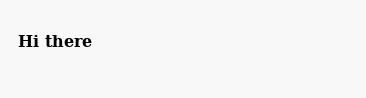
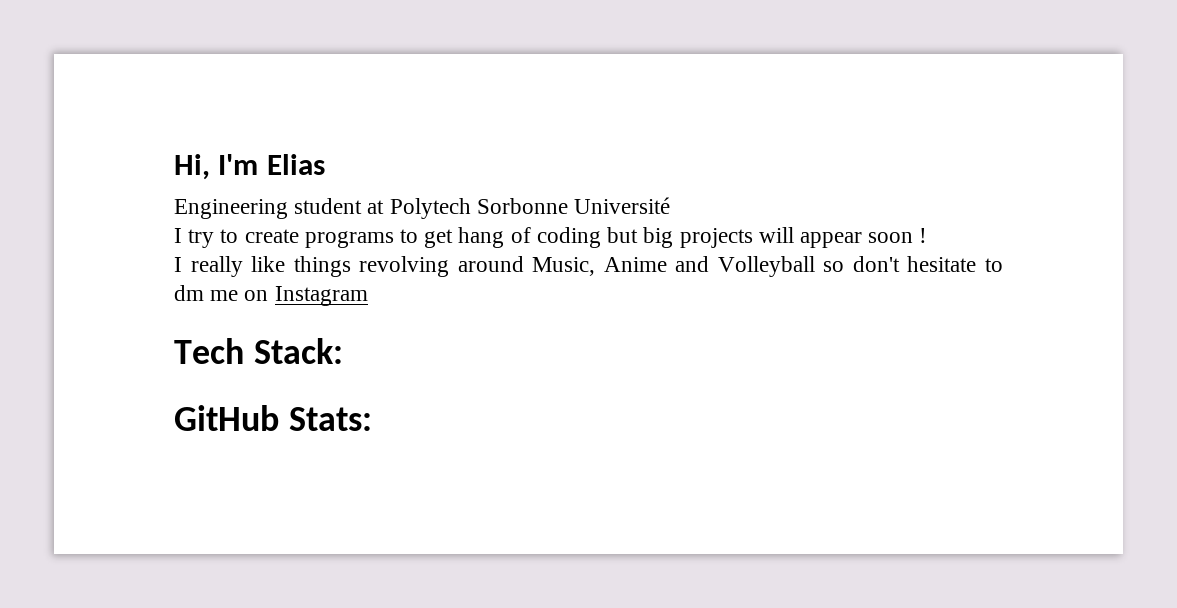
- Hi there
+ Hi, I'm Elias
+ Engineering student at Polytech Sorbonne Université
+ I try to create programs to get hang of coding but big projects will appear soon !
+ I really like things revolving around Music, Anime and Volleyball so don't hesitate to dm me on Instagram
+ Tech Stack:
+ GitHub Stats:

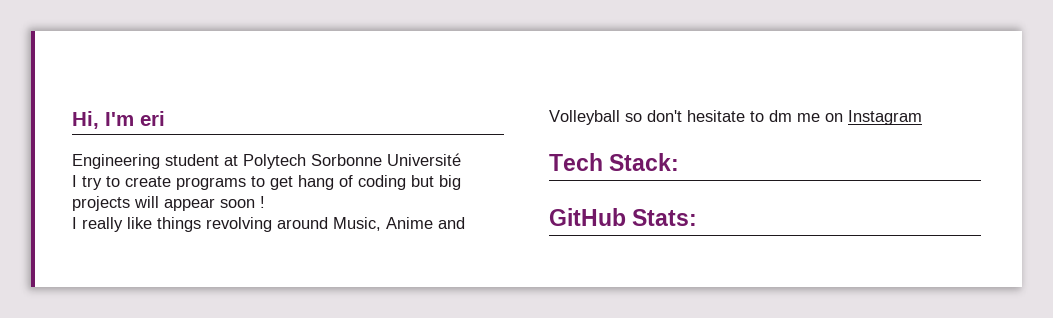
- Hi, I'm Elias
+ Hi, I'm eri

